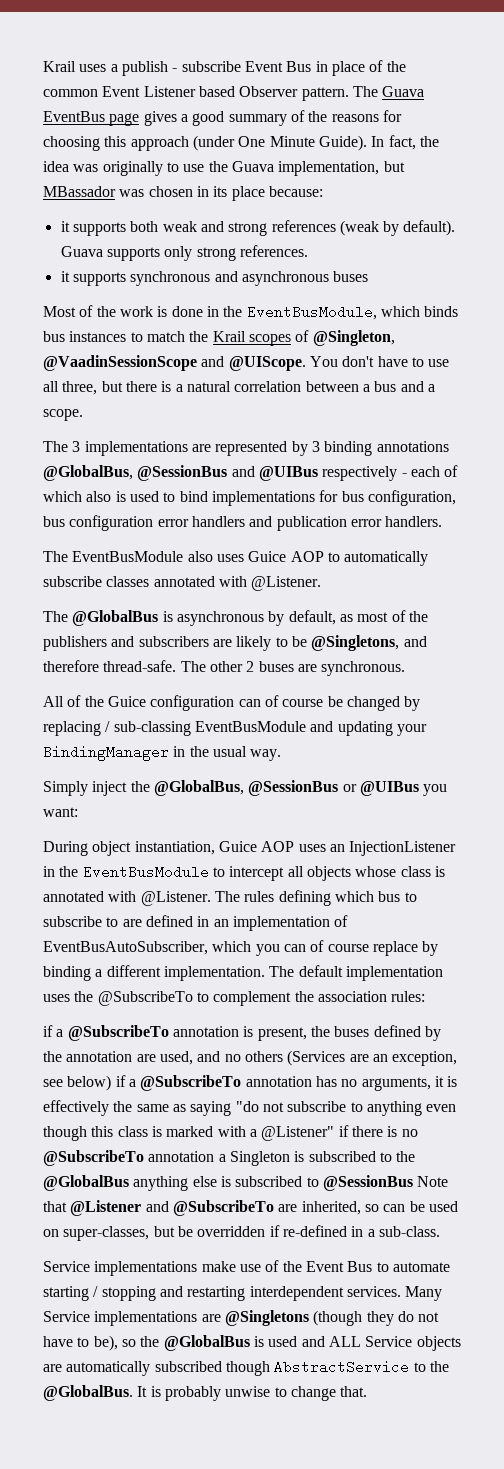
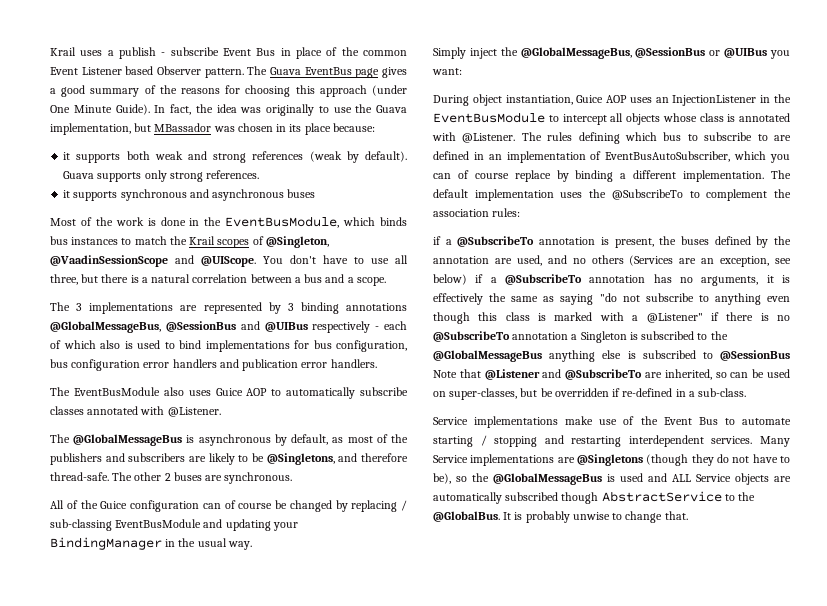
- The 3 implementations are represented by 3 binding annotations @GlobalBus, @SessionBus and @UIBus respectively - each of which also is used to bind implementations for bus configuration, bus configuration error handlers and publication error handlers.
+ The 3 implementations are represented by 3 binding annotations @GlobalMessageBus, @SessionBus and @UIBus respectively - each of which also is used to bind implementations for bus configuration, bus configuration error handlers and publication error handlers.
- The @GlobalBus is asynchronous by default, as most of the publishers and subscribers are likely to be @Singletons, and therefore thread-safe.
+ The @GlobalMessageBus is asynchronous by default, as most of the publishers and subscribers are likely to be @Singletons, and therefore thread-safe.
- Simply inject the @GlobalBus, @SessionBus or @UIBus you want:
+ Simply inject the @GlobalMessageBus, @SessionBus or @UIBus you want:
- if a @SubscribeTo annotation is present, the buses defined by the annotation are used, and no others (Services are an exception, see below) if a @SubscribeTo annotation has no arguments, it is effectively the same as saying "do not subscribe to anything even though this class is marked with a @Listener" if there is no @SubscribeTo annotation a Singleton is subscribed to the @GlobalBus anything else is subscribed to @SessionBus Note that @Listener and @SubscribeTo are inherited, so can be used on super-classes, but be overridden if re-defined in a sub-class.
+ if a @SubscribeTo annotation is present, the buses defined by the annotation are used, and no others (Services are an exception, see below) if a @SubscribeTo annotation has no arguments, it is effectively the same as saying "do not subscribe to anything even though this class is marked with a @Listener" if there is no @SubscribeTo annotation a Singleton is subscribed to the @GlobalMessageBus anything else is subscribed to @SessionBus Note that @Listener and @SubscribeTo are inherited, so can be used on super-classes, but be overridden if re-defined in a sub-class.
- Many Service implementations are @Singletons (though they do not have to be), so the @GlobalBus is used and ALL Service objects are automatically subscribed though AbstractService to the @GlobalBus.
+ Many Service implementations are @Singletons (though they do not have to be), so the @GlobalMessageBus is used and ALL Service objects are automatically subscribed though AbstractService to the @GlobalBus.

